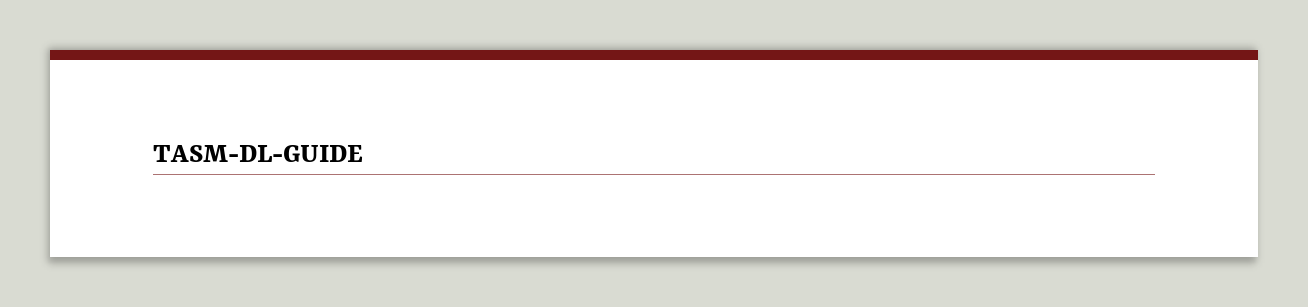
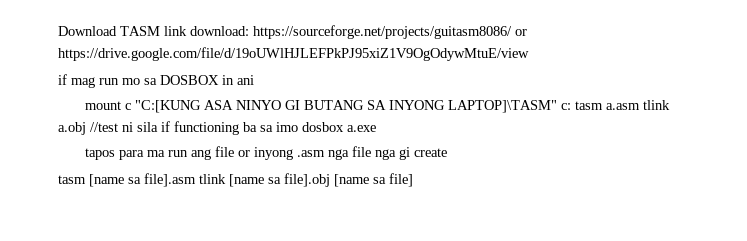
- TASM-DL-GUIDE
+ Download TASM link download: https://sourceforge.net/projects/guitasm8086/ or https://drive.google.com/file/d/19oUWlHJLEFPkPJ95xiZ1V9OgOdywMtuE/view
+ if mag run mo sa DOSBOX in ani
+ mount c "C:[KUNG ASA NINYO GI BUTANG SA INYONG LAPTOP]\TASM" c: tasm a.asm tlink a.obj //test ni sila if functioning ba sa imo dosbox a.exe
+ tapos para ma run ang file or inyong .asm nga file nga gi create
+ tasm [name sa file].asm tlink [name sa file].obj [name sa file]

